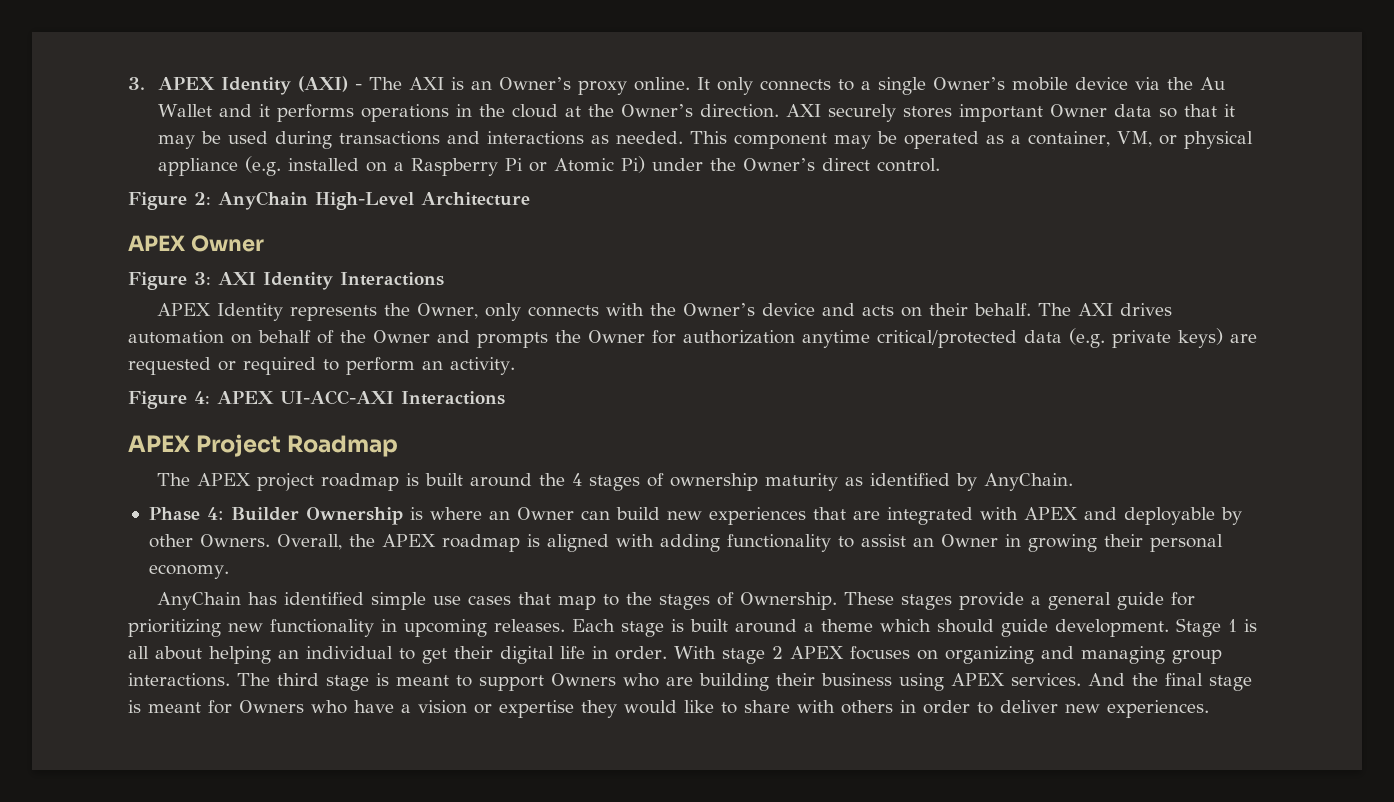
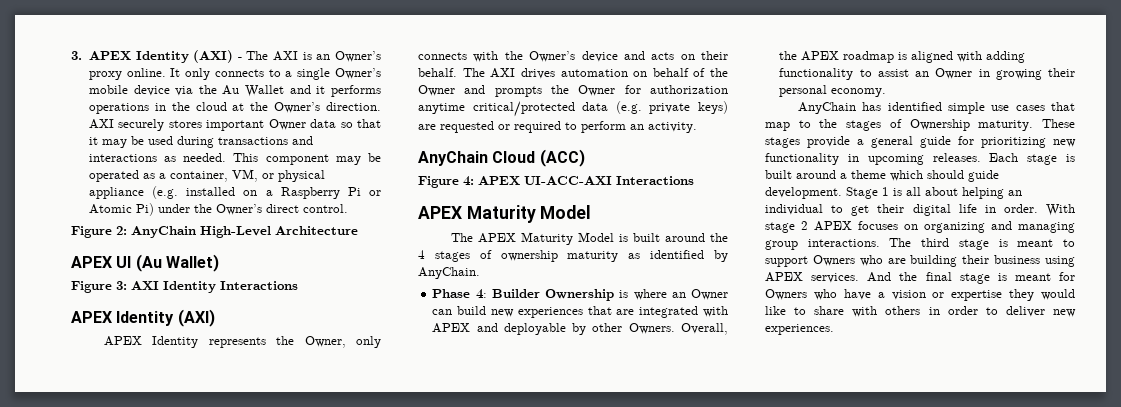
- APEX Owner
+ APEX UI (Au Wallet)
  Figure 3: AXI Identity Interactions
+ APEX Identity (AXI)
+ AnyChain Cloud (ACC)
  Figure 4: APEX UI-ACC-AXI Interactions
- APEX Project Roadmap
+ APEX Maturity Model
- The APEX project roadmap is built around the 4 stages of ownership maturity as identified by AnyChain.
+ The APEX Maturity Model is built around the 4 stages of ownership maturity as identified by AnyChain.
- AnyChain has identified simple use cases that map to the stages of Ownership.
+ AnyChain has identified simple use cases that map to the stages of Ownership maturity.

